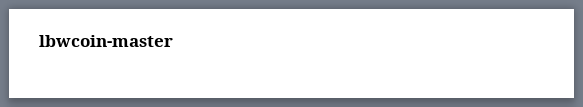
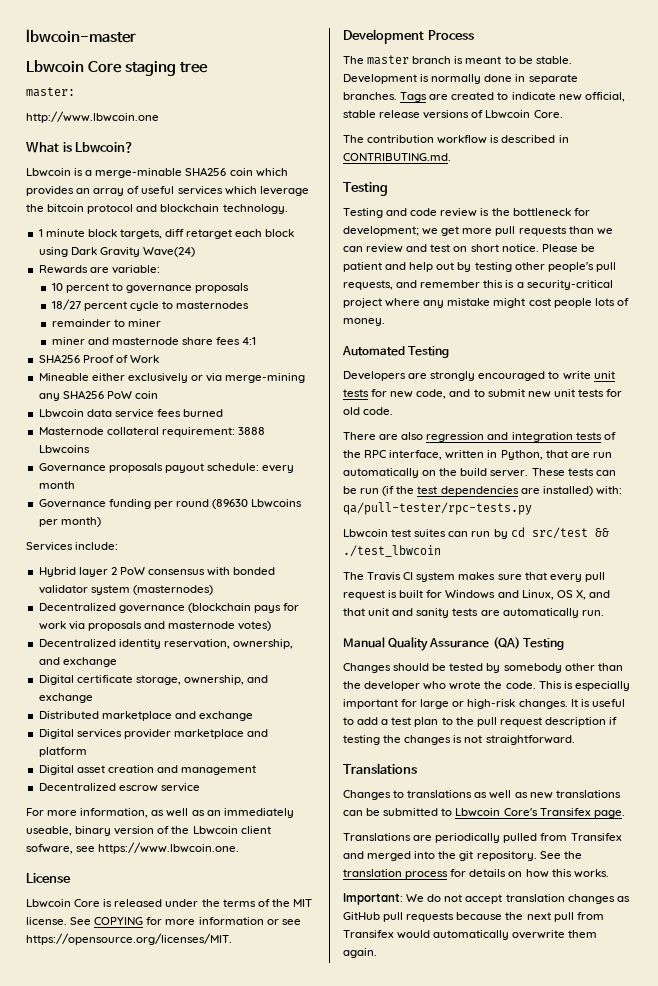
+ Lbwcoin Core staging tree
+ master:
+ http://www.lbwcoin.one
+ What is Lbwcoin?
+ Lbwcoin is a merge-minable SHA256 coin which provides an array of useful services which leverage the bitcoin protocol and blockchain technology.
+ 1 minute block targets, diff retarget each block using Dark Gravity Wave(24)
+ Rewards are variable:
+ 10 percent to governance proposals
+ 18/27 percent cycle to masternodes
+ remainder to miner
+ miner and masternode share fees 4:1
+ SHA256 Proof of Work
+ Mineable either exclusively or via merge-mining any SHA256 PoW coin
+ Lbwcoin data service fees burned
+ Masternode collateral requirement: 3888 Lbwcoins
+ Governance proposals payout schedule: every month
+ Governance funding per round (89630 Lbwcoins per month)
+ Services include:
+ Hybrid layer 2 PoW consensus with bonded validator system (masternodes)
+ Decentralized governance (blockchain pays for work via proposals and masternode votes)
+ Decentralized identity reservation, ownership, and exchange
+ Digital certificate storage, ownership, and exchange
+ Distributed marketplace and exchange
+ Digital services provider marketplace and platform
+ Digital asset creation and management
+ Decentralized escrow service
+ For more information, as well as an immediately useable, binary version of the Lbwcoin client sofware, see https://www.lbwcoin.one.
+ License
+ Lbwcoin Core is released under the terms of the MIT license. See COPYING for more information or see https://opensource.org/licenses/MIT.
+ Development Process
+ The master branch is meant to be stable. Development is normally done in separate branches. Tags are created to indicate new official, stable release versions of Lbwcoin Core.
+ The contribution workflow is described in CONTRIBUTING.md.
+ Testing
+ Testing and code review is the bottleneck for development; we get more pull requests than we can review and test on short notice. Please be patient and help out by testing other people's pull requests, and remember this is a security-critical project where any mistake might cost people lots of money.
+ Automated Testing
+ Developers are strongly encouraged to write unit tests for new code, and to submit new unit tests for old code.
+ There are also regression and integration tests of the RPC interface, written in Python, that are run automatically on the build server. These tests can be run (if the test dependencies are installed) with: qa/pull-tester/rpc-tests.py
+ Lbwcoin test suites can run by cd src/test && ./test_lbwcoin
+ The Travis CI system makes sure that every pull request is built for Windows and Linux, OS X, and that unit and sanity tests are automatically run.
+ Manual Quality Assurance (QA) Testing
+ Changes should be tested by somebody other than the developer who wrote the code. This is especially important for large or high-risk changes. It is useful to add a test plan to the pull request description if testing the changes is not straightforward.
+ Translations
+ Changes to translations as well as new translations can be submitted to Lbwcoin Core's Transifex page.
+ Translations are periodically pulled from Transifex and merged into the git repository. See the translation process for details on how this works.
+ Important: We do not accept translation changes as GitHub pull requests because the next pull from Transifex would automatically overwrite them again.

